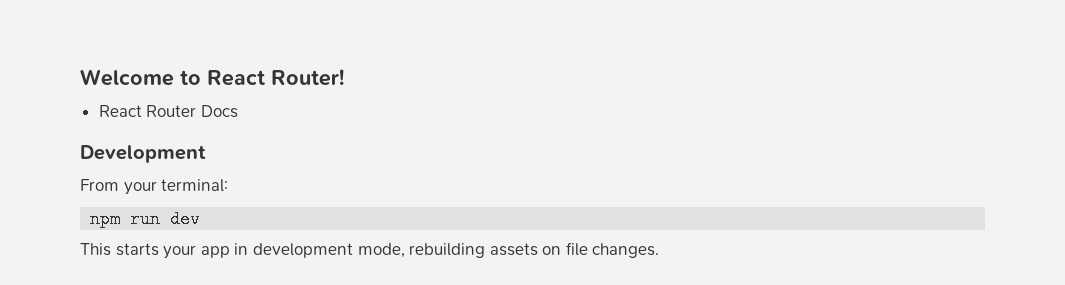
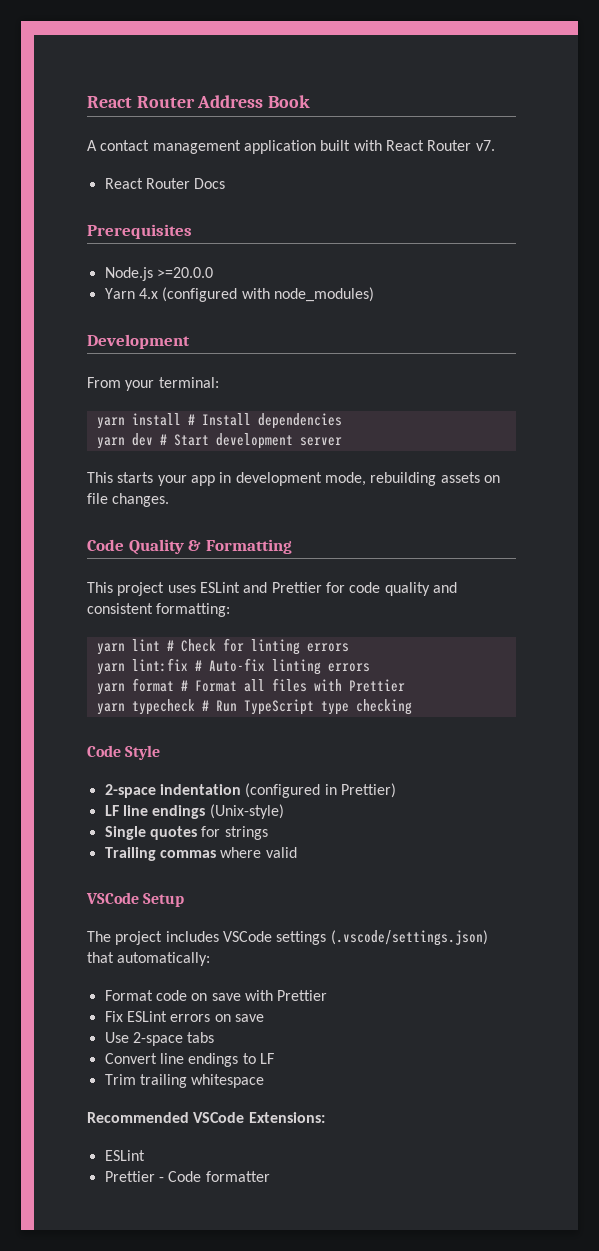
- Welcome to React Router!
+ React Router Address Book
+ A contact management application built with React Router v7.
  React Router Docs
+ Prerequisites
+ Node.js >=20.0.0
+ Yarn 4.x (configured with node_modules)
  Development
  From your terminal:
- npm run dev
+ yarn install # Install dependencies
+ yarn dev # Start development server
+ Code Quality & Formatting
+ This project uses ESLint and Prettier for code quality and consistent formatting:
+ yarn lint # Check for linting errors
+ yarn lint:fix # Auto-fix linting errors
+ yarn format # Format all files with Prettier
+ yarn typecheck # Run TypeScript type checking
+ Code Style
+ 2-space indentation (configured in Prettier)
+ LF line endings (Unix-style)
+ Single quotes for strings
+ Trailing commas where valid
+ VSCode Setup
+ The project includes VSCode settings (.vscode/settings.json) that automatically:
+ Format code on save with Prettier
+ Fix ESLint errors on save
+ Use 2-space tabs
+ Convert line endings to LF
+ Trim trailing whitespace
+ Recommended VSCode Extensions:
+ ESLint
+ Prettier - Code formatter

